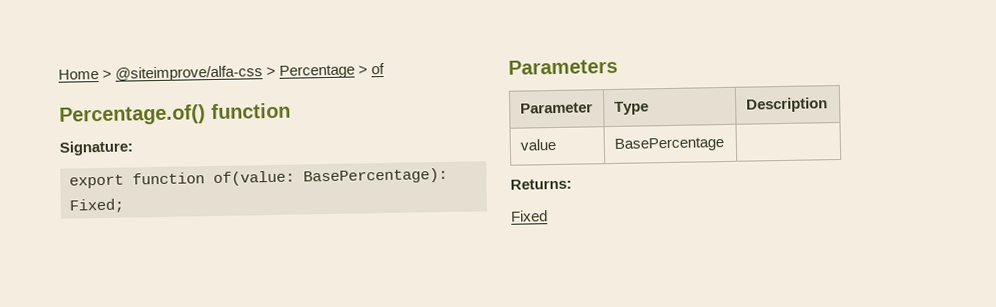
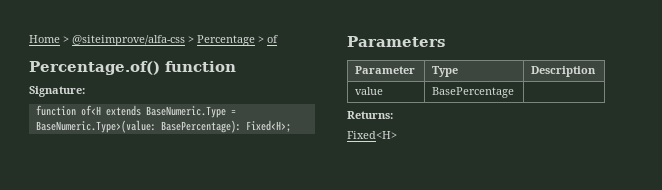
- export function of(value: BasePercentage): Fixed;
+ function of<H extends BaseNumeric.Type = BaseNumeric.Type>(value: BasePercentage): Fixed<H>;
- Fixed
+ Fixed<H>

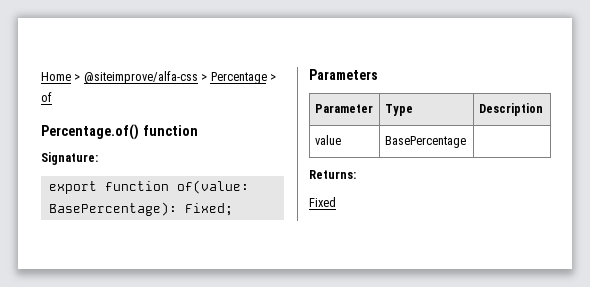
- function of<H extends BaseNumeric.Type = BaseNumeric.Type>(value: BasePercentage): Fixed<H>;
+ export function of(value: BasePercentage): Fixed;
- Fixed<H>
+ Fixed

